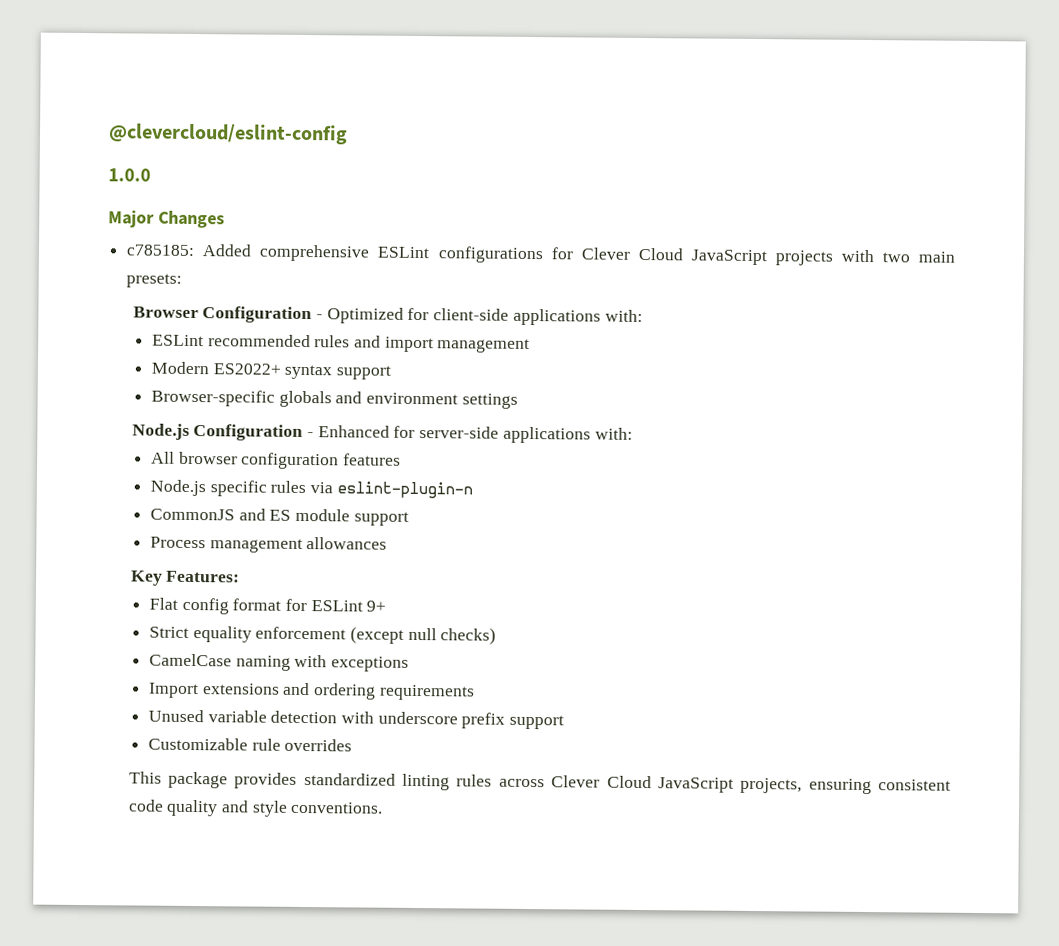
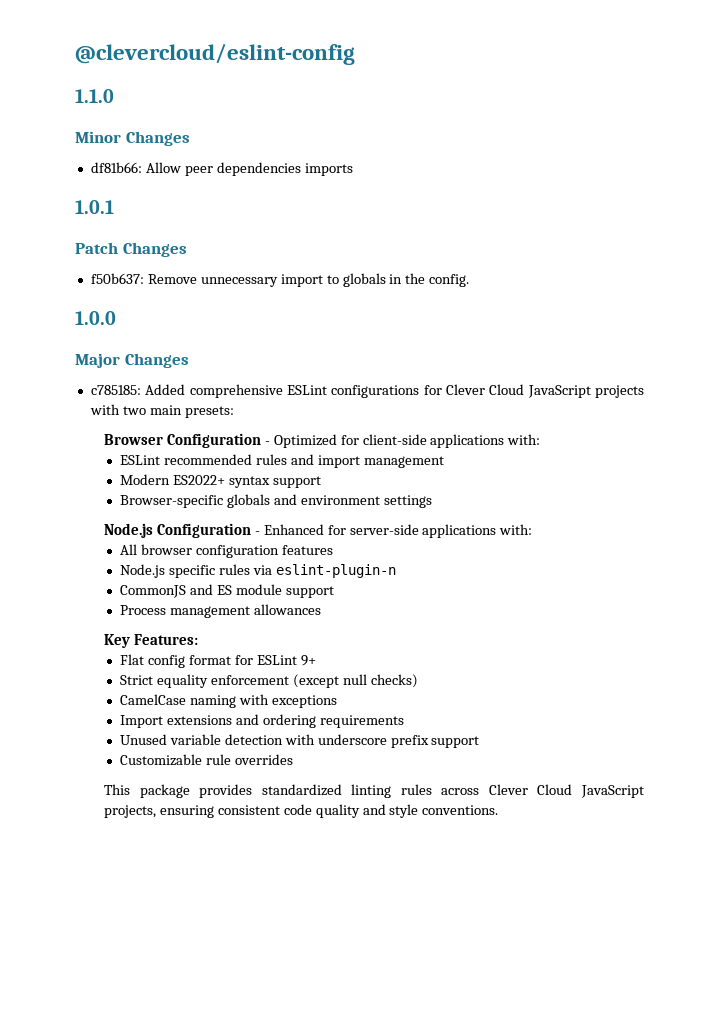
+ 1.1.0
+ Minor Changes
+ df81b66: Allow peer dependencies imports
+ 1.0.1
+ Patch Changes
+ f50b637: Remove unnecessary import to globals in the config.

